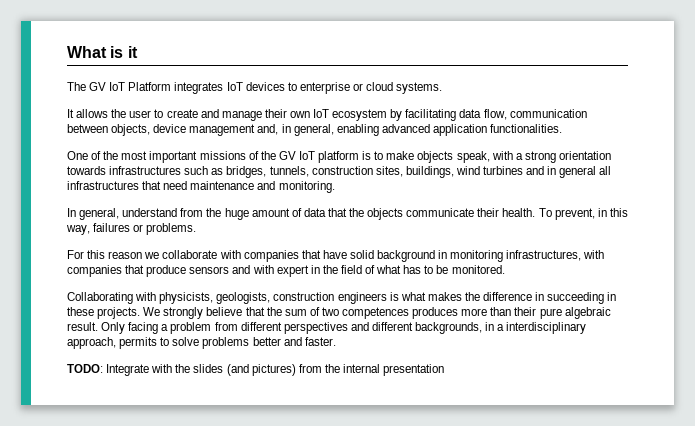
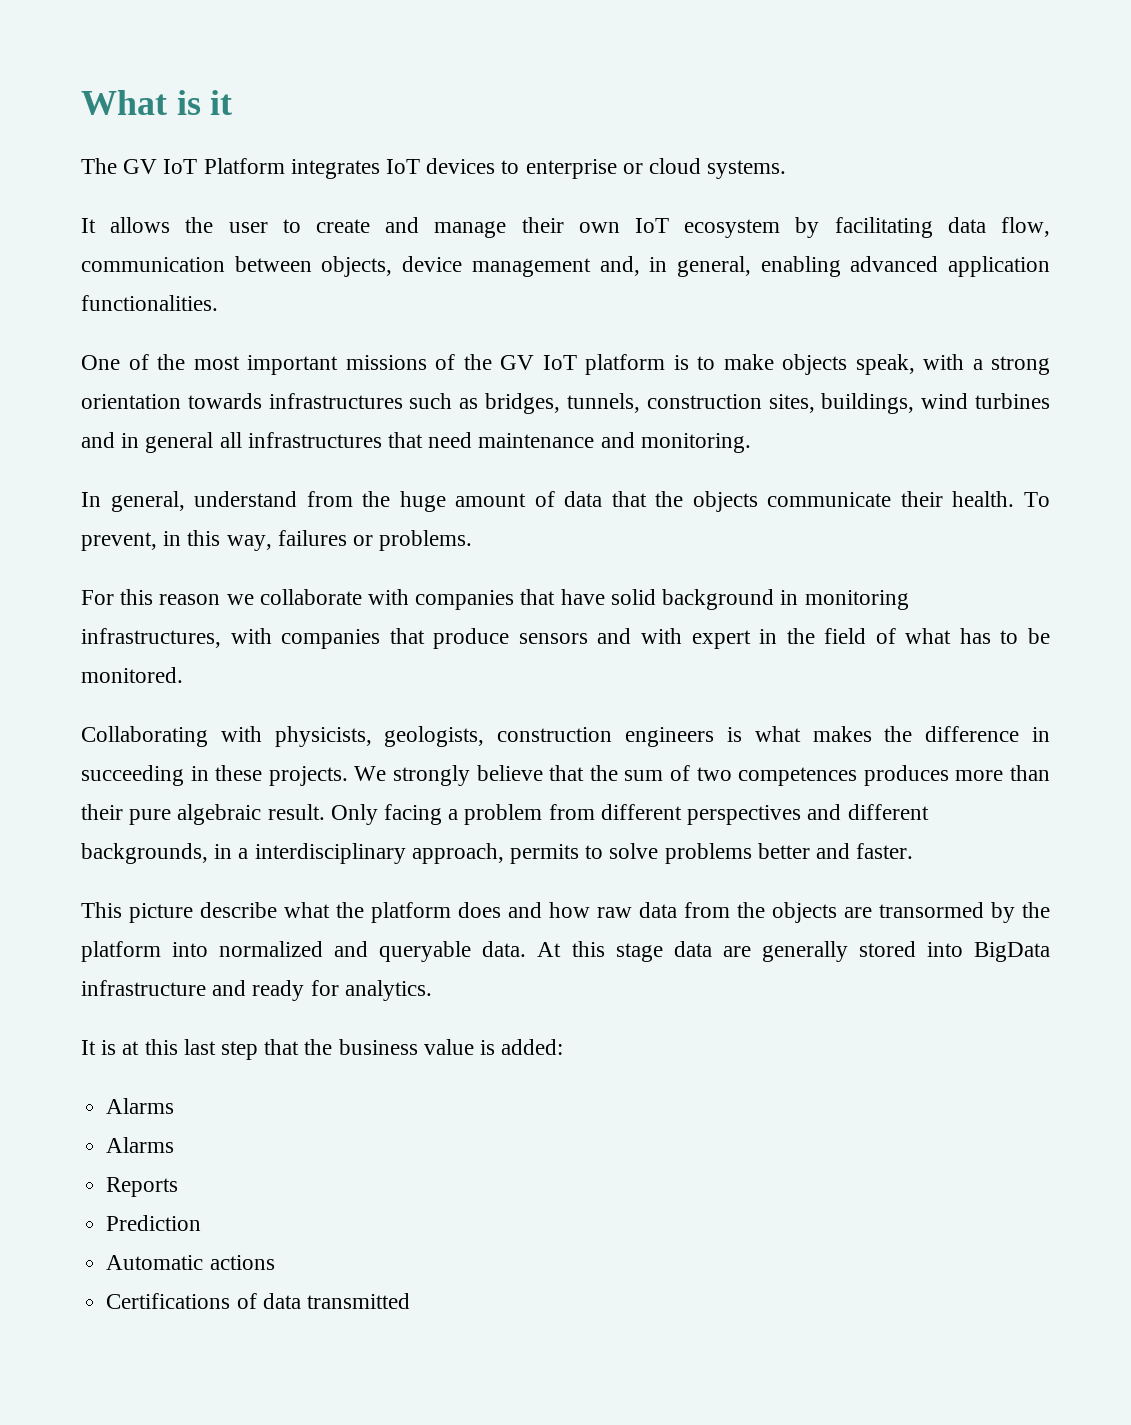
- TODO: Integrate with the slides (and pictures) from the internal presentation
+ This picture describe what the platform does and how raw data from the objects are transormed by the platform into normalized and queryable data. At this stage data are generally stored into BigData infrastructure and ready for analytics.
+ It is at this last step that the business value is added:
+ Alarms
+ Alarms
+ Reports
+ Prediction
+ Automatic actions
+ Certifications of data transmitted

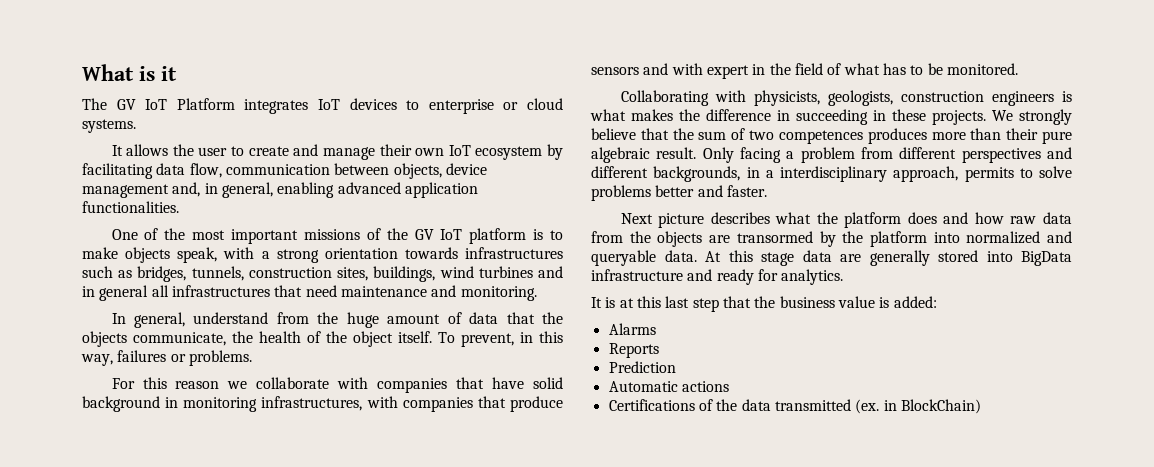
- In general, understand from the huge amount of data that the objects communicate their health.
+ In general, understand from the huge amount of data that the objects communicate, the health of the object itself.
- This picture describe what the platform does and how raw data from the objects are transormed by the platform into normalized and queryable data.
+ Next picture describes what the platform does and how raw data from the objects are transormed by the platform into normalized and queryable data.
  It is at this last step that the business value is added:
- Alarms
- Certifications of data transmitted
+ Certifications of the data transmitted (ex. in BlockChain)

